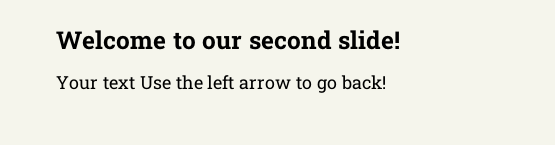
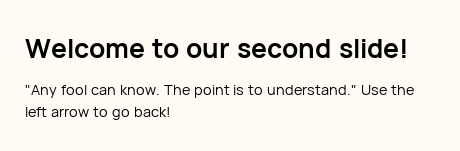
- Your text Use the left arrow to go back!
+ "Any fool can know. The point is to understand." Use the left arrow to go back!

